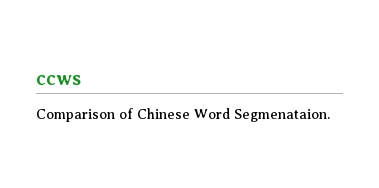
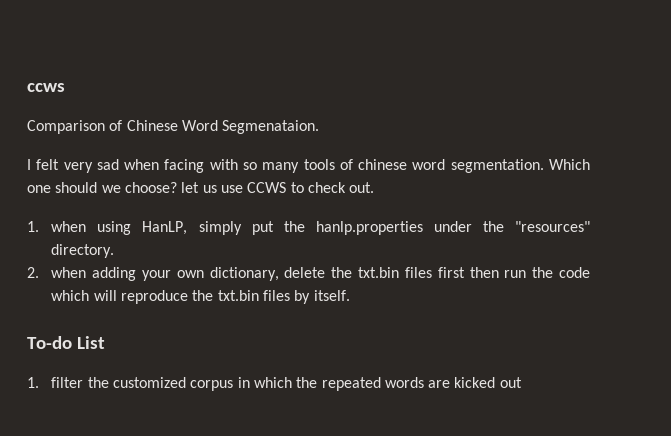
+ I felt very sad when facing with so many tools of chinese word segmentation. Which one should we choose? let us use CCWS to check out.
+ 1. when using HanLP, simply put the hanlp.properties under the "resources" directory.
+ 2. when adding your own dictionary, delete the txt.bin files first then run the code which will reproduce the txt.bin files by itself.
+ To-do List
+ 1. filter the customized corpus in which the repeated words are kicked out

